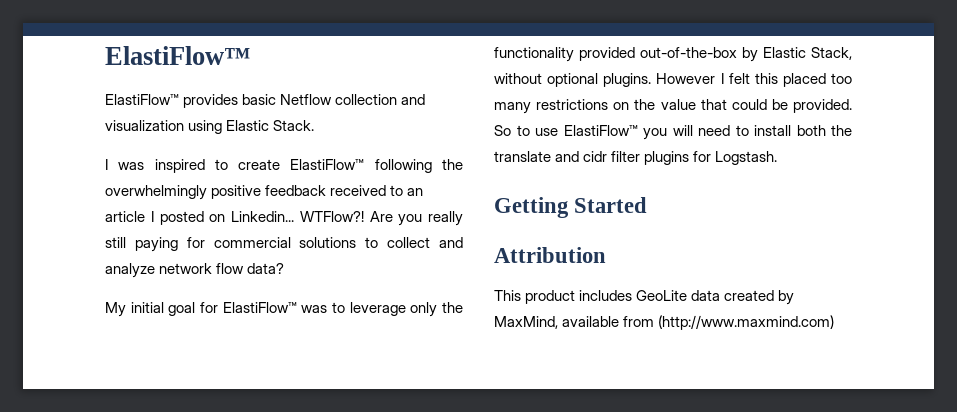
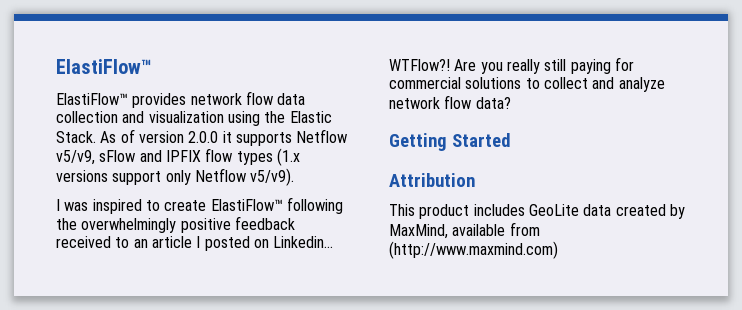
- ElastiFlow™ provides basic Netflow collection and visualization using Elastic Stack.
+ ElastiFlow™ provides network flow data collection and visualization using the Elastic Stack. As of version 2.0.0 it supports Netflow v5/v9, sFlow and IPFIX flow types (1.x versions support only Netflow v5/v9).
- My initial goal for ElastiFlow™ was to leverage only the functionality provided out-of-the-box by Elastic Stack, without optional plugins. However I felt this placed too many restrictions on the value that could be provided. So to use ElastiFlow™ you will need to install both the translate and cidr filter plugins for Logstash.

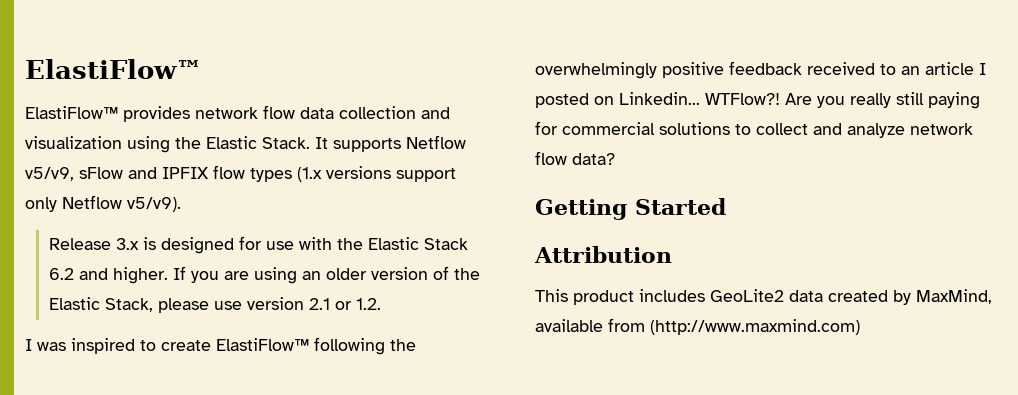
- As of version 2.0.0 it supports Netflow v5/v9, sFlow and IPFIX flow types (1.x versions support only Netflow v5/v9).
+ It supports Netflow v5/v9, sFlow and IPFIX flow types (1.x versions support only Netflow v5/v9).
+ Release 3.x is designed for use with the Elastic Stack 6.2 and higher. If you are using an older version of the Elastic Stack, please use version 2.1 or 1.2.
- This product includes GeoLite data created by MaxMind, available from (http://www.maxmind.com)
+ This product includes GeoLite2 data created by MaxMind, available from (http://www.maxmind.com)

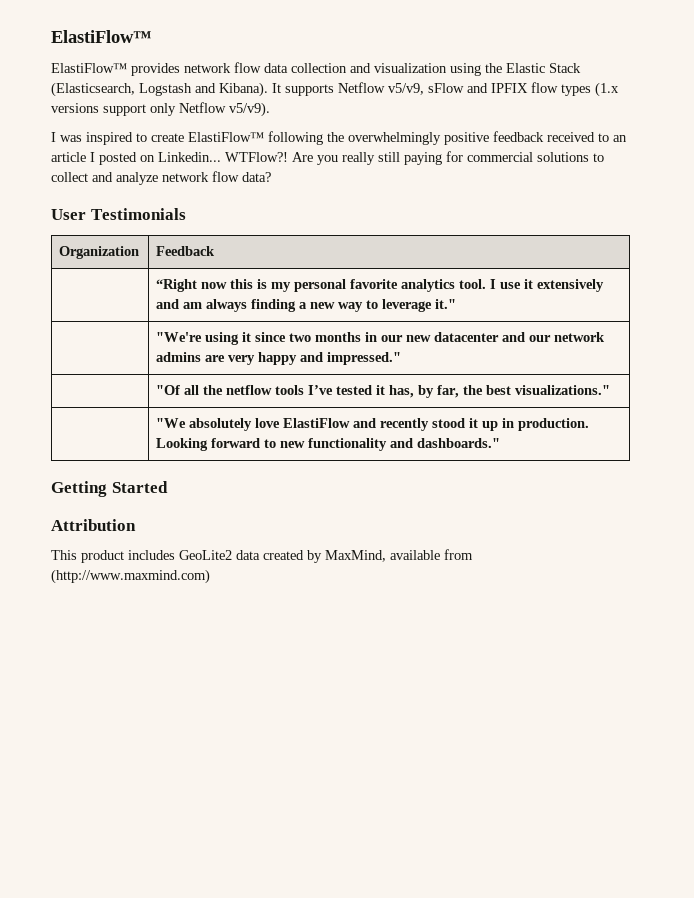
- ElastiFlow™ provides network flow data collection and visualization using the Elastic Stack.
+ ElastiFlow™ provides network flow data collection and visualization using the Elastic Stack (Elasticsearch, Logstash and Kibana).
- Release 3.x is designed for use with the Elastic Stack 6.2 and higher. If you are using an older version of the Elastic Stack, please use version 2.1 or 1.2.
+ User Testimonials
+ Organization | Feedback
+ | “Right now this is my personal favorite analytics tool. I use it extensively and am always finding a new way to leverage it."
+ | "We're using it since two months in our new datacenter and our network admins are very happy and impressed."
+ | "Of all the netflow tools I’ve tested it has, by far, the best visualizations."
+ | "We absolutely love ElastiFlow and recently stood it up in production. Looking forward to new functionality and dashboards."

